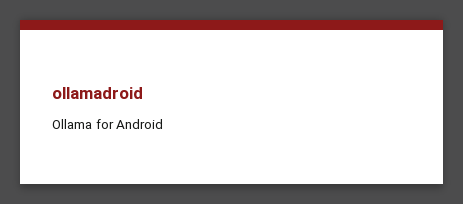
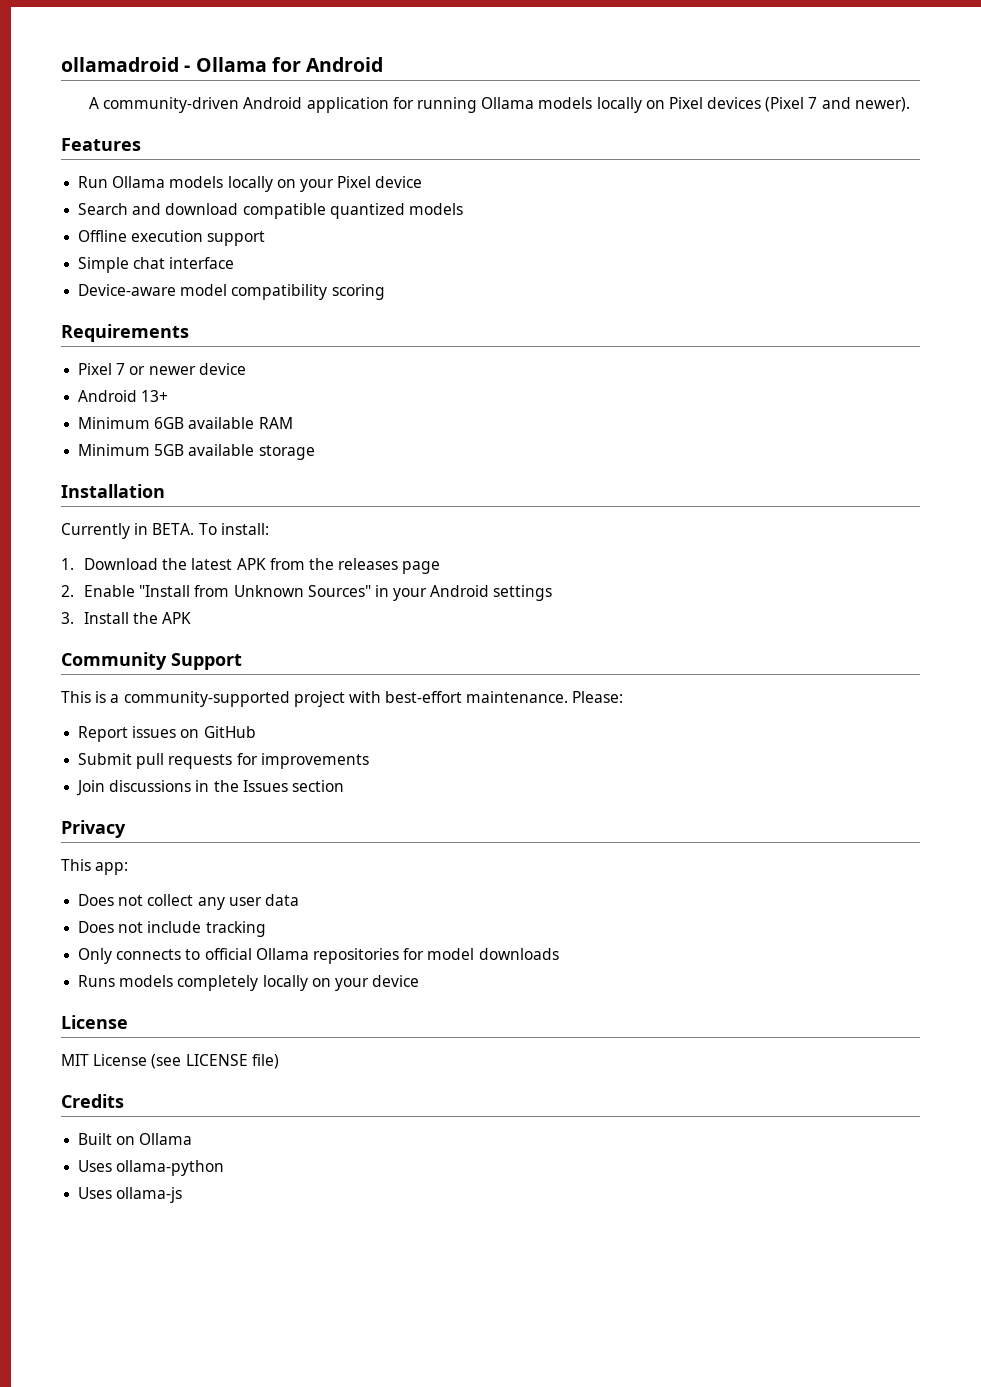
- ollamadroid
- Ollama for Android
+ ollamadroid - Ollama for Android
+ A community-driven Android application for running Ollama models locally on Pixel devices (Pixel 7 and newer).
+ Features
+ Run Ollama models locally on your Pixel device
+ Search and download compatible quantized models
+ Offline execution support
+ Simple chat interface
+ Device-aware model compatibility scoring
+ Requirements
+ Pixel 7 or newer device
+ Android 13+
+ Minimum 6GB available RAM
+ Minimum 5GB available storage
+ Installation
+ Currently in BETA. To install:
+ 1. Download the latest APK from the releases page
+ 2. Enable "Install from Unknown Sources" in your Android settings
+ 3. Install the APK
+ Community Support
+ This is a community-supported project with best-effort maintenance. Please:
+ Report issues on GitHub
+ Submit pull requests for improvements
+ Join discussions in the Issues section
+ Privacy
+ This app:
+ Does not collect any user data
+ Does not include tracking
+ Only connects to official Ollama repositories for model downloads
+ Runs models completely locally on your device
+ License
+ MIT License (see LICENSE file)
+ Credits
+ Built on Ollama
+ Uses ollama-python
+ Uses ollama-js

